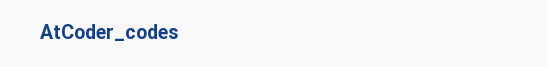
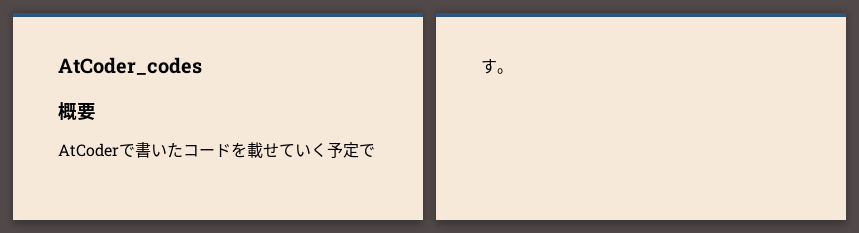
+ 概要
+ AtCoderで書いたコードを載せていく予定です。

